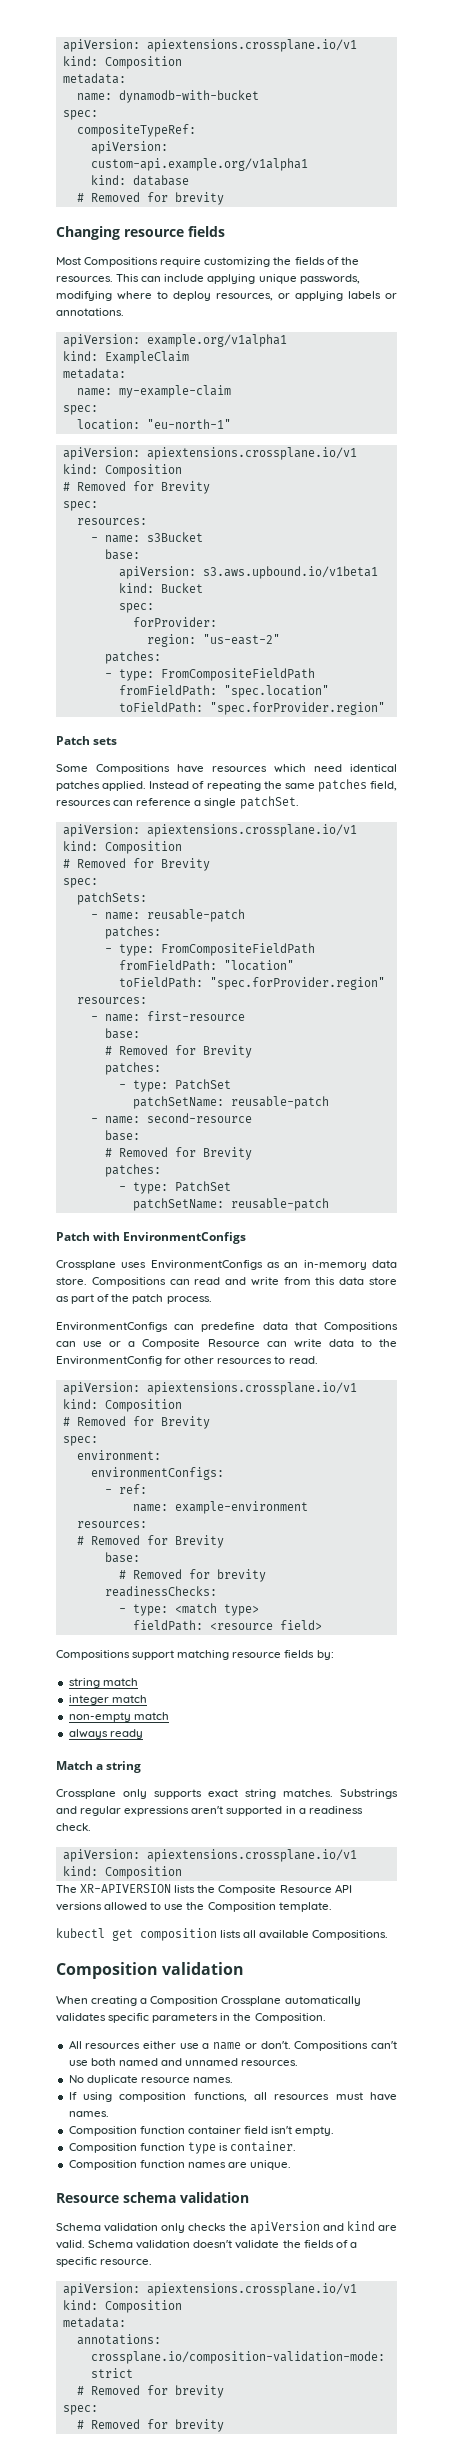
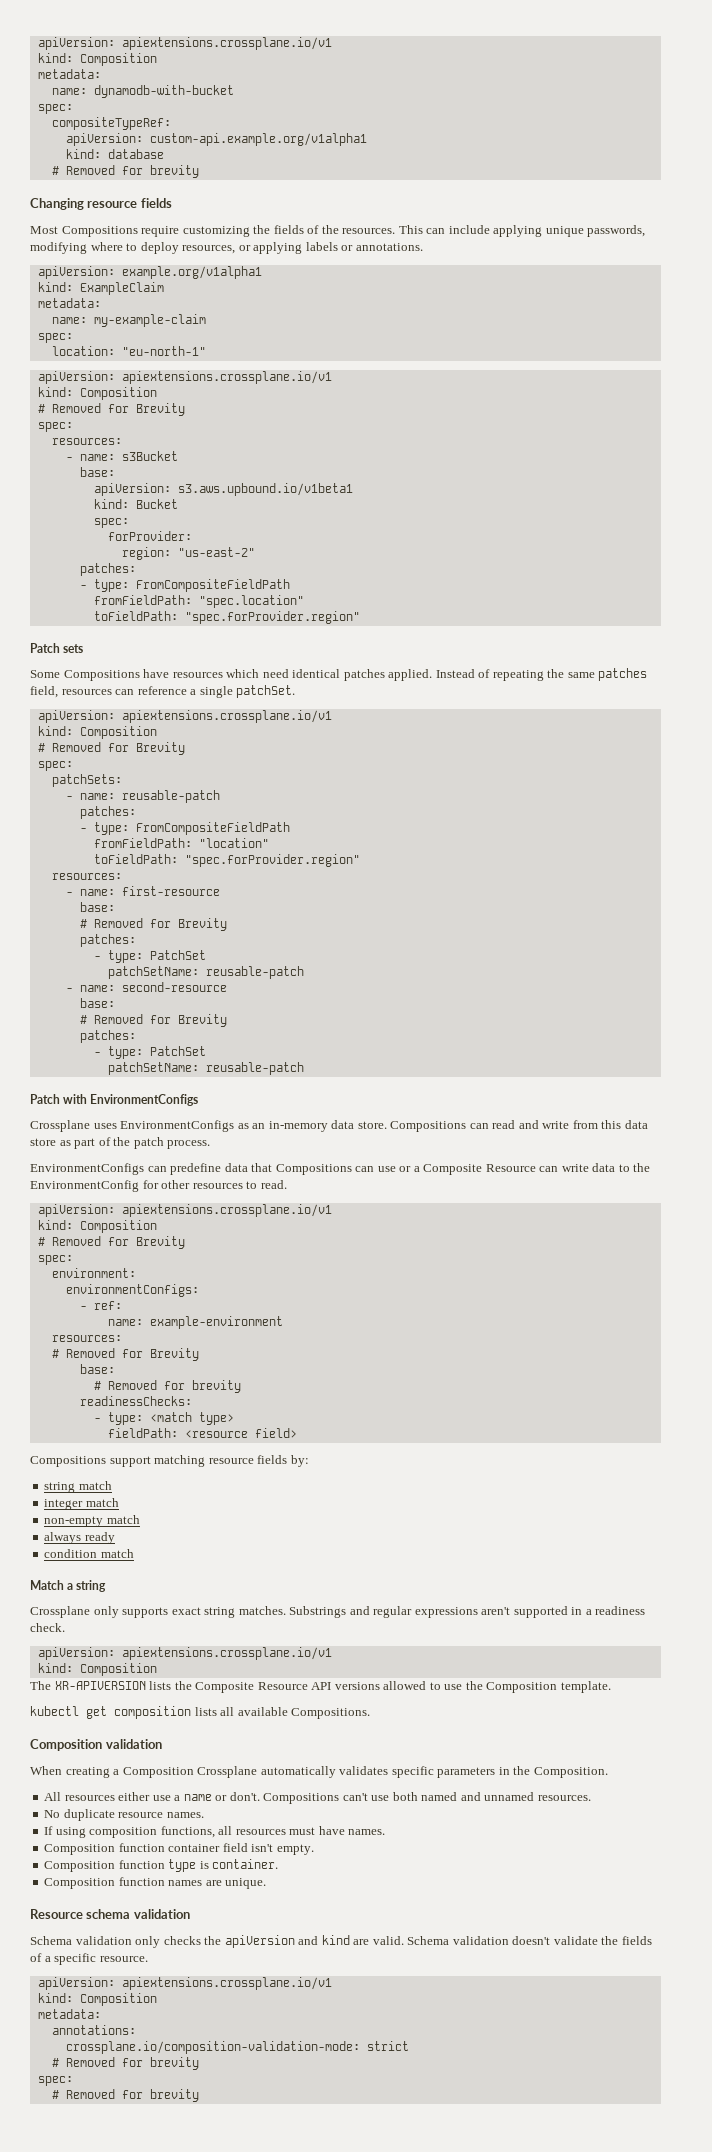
+ condition match

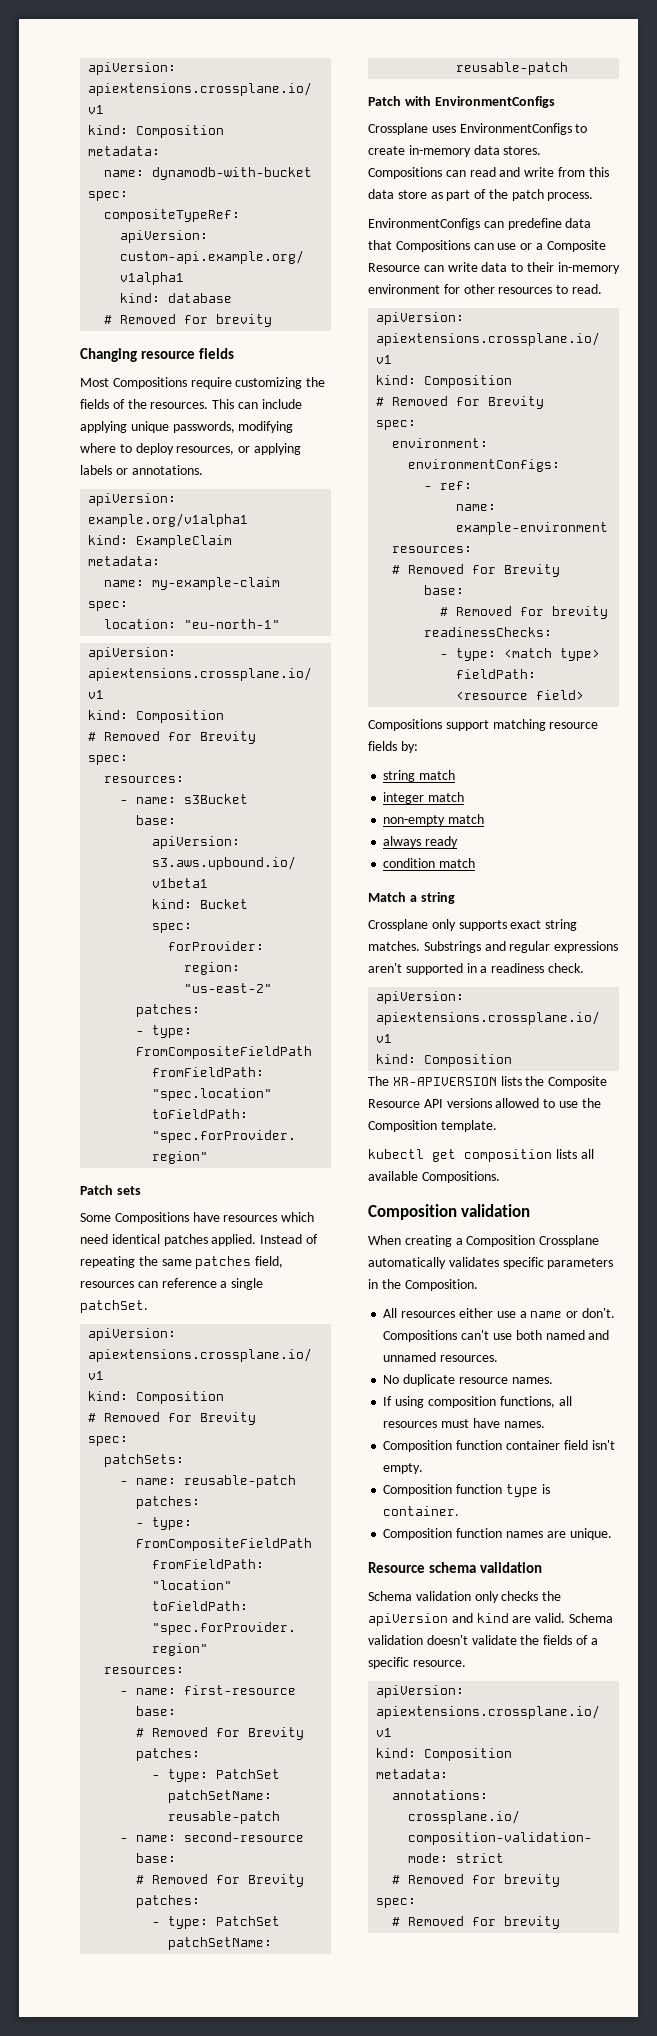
- Crossplane uses EnvironmentConfigs as an in-memory data store.
+ Crossplane uses EnvironmentConfigs to create in-memory data stores.
- EnvironmentConfigs can predefine data that Compositions can use or a Composite Resource can write data to the EnvironmentConfig for other resources to read.
+ EnvironmentConfigs can predefine data that Compositions can use or a Composite Resource can write data to their in-memory environment for other resources to read.

